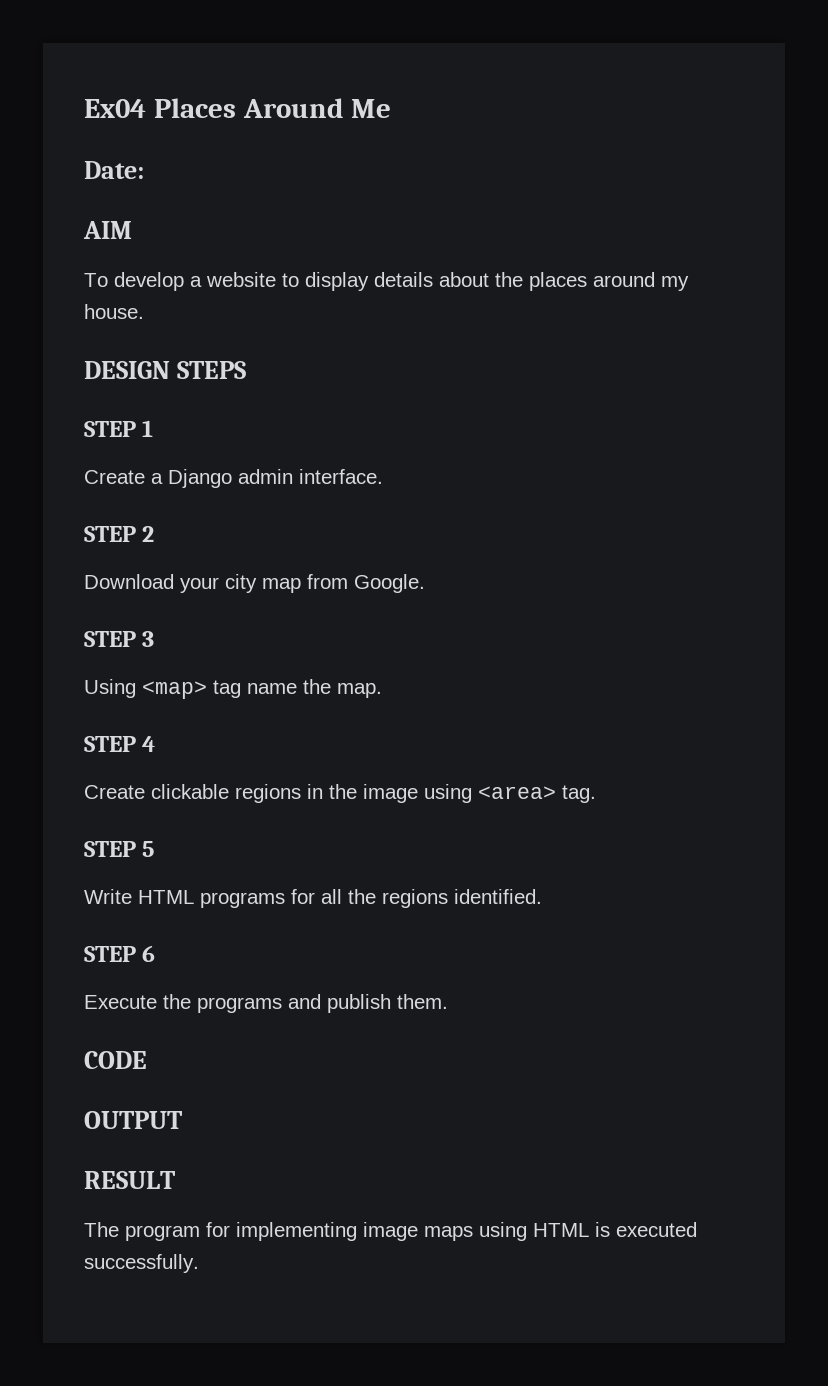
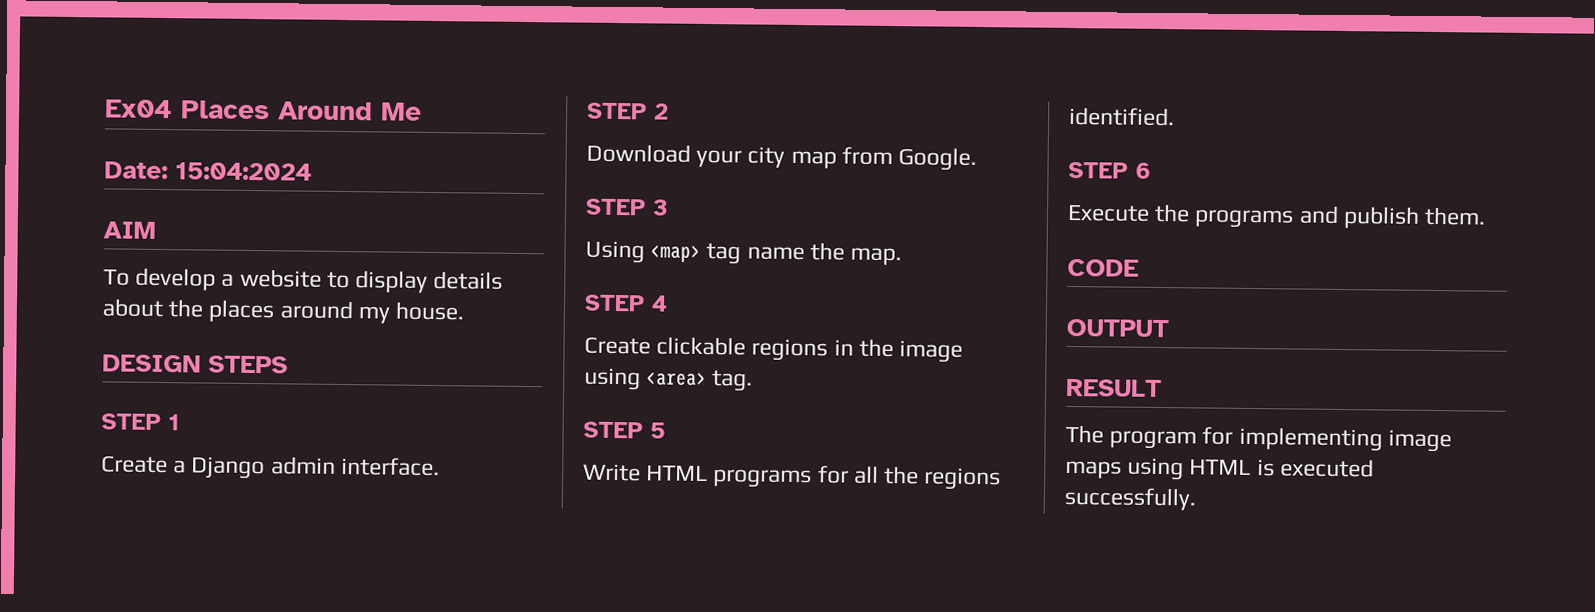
- Date:
+ Date: 15:04:2024

